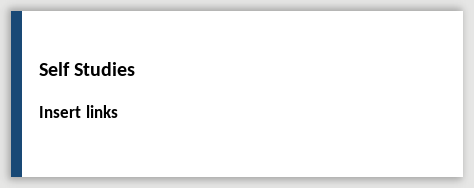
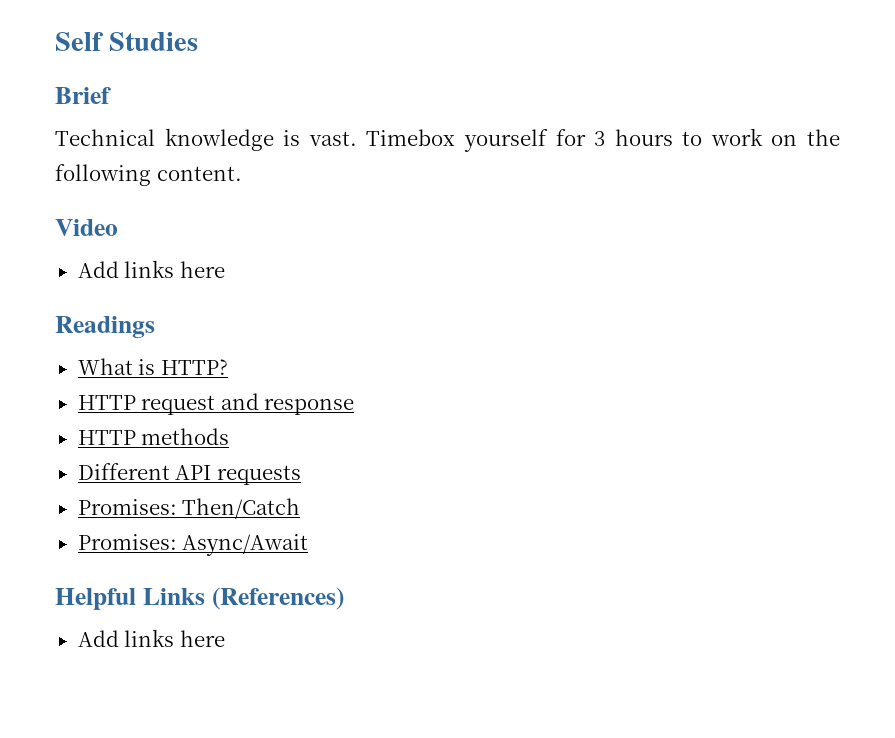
- Insert links
+ Brief
+ Technical knowledge is vast. Timebox yourself for 3 hours to work on the following content.
+ Video
+ Add links here
+ Readings
+ What is HTTP?
+ HTTP request and response
+ HTTP methods
+ Different API requests
+ Promises: Then/Catch
+ Promises: Async/Await
+ Helpful Links (References)
+ Add links here

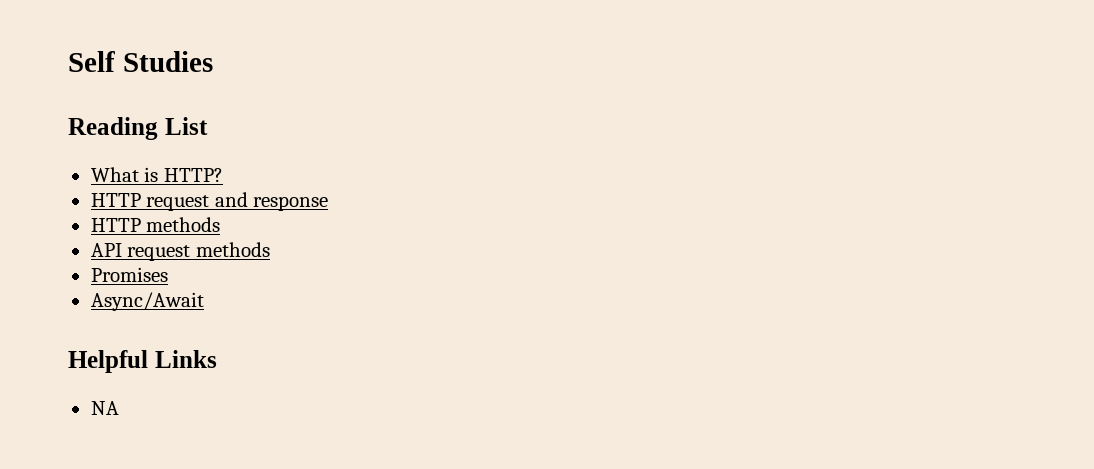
- Brief
- Technical knowledge is vast. Timebox yourself for 3 hours to work on the following content.
- Video
- Add links here
- Readings
+ Reading List
- Different API requests
- Promises: Then/Catch
- Promises: Async/Await
+ API request methods
+ Promises
+ Async/Await
- Helpful Links (References)
- Add links here
+ Helpful Links
+ NA

